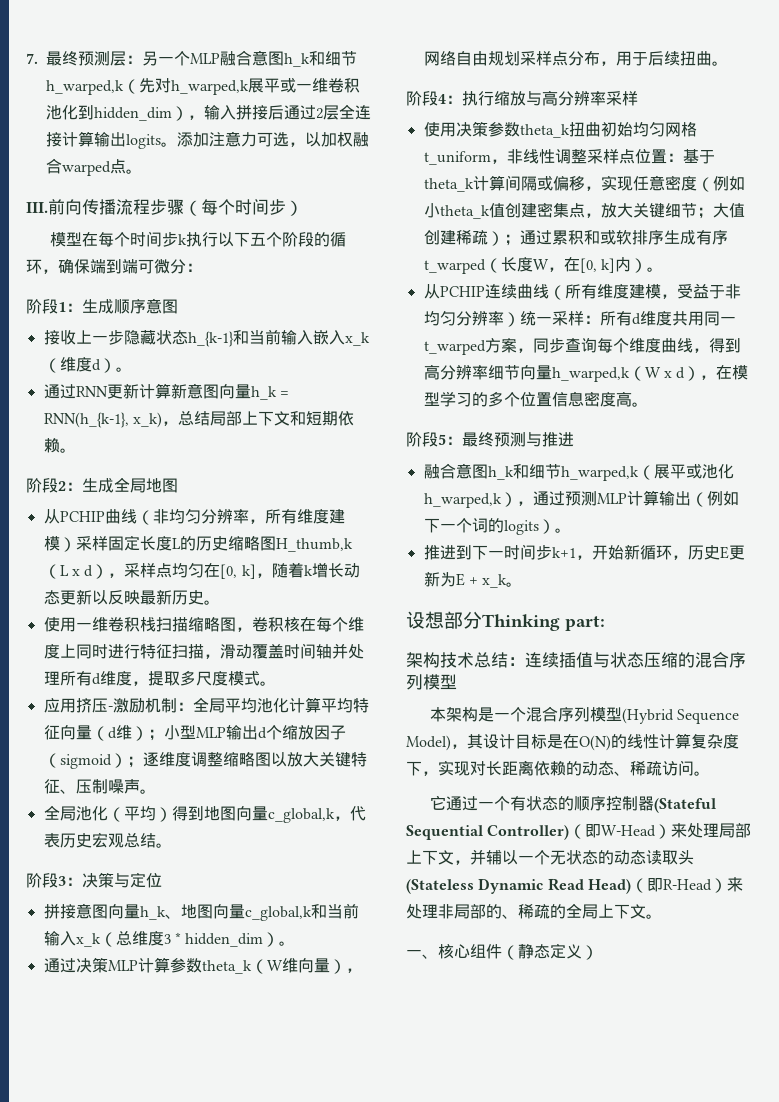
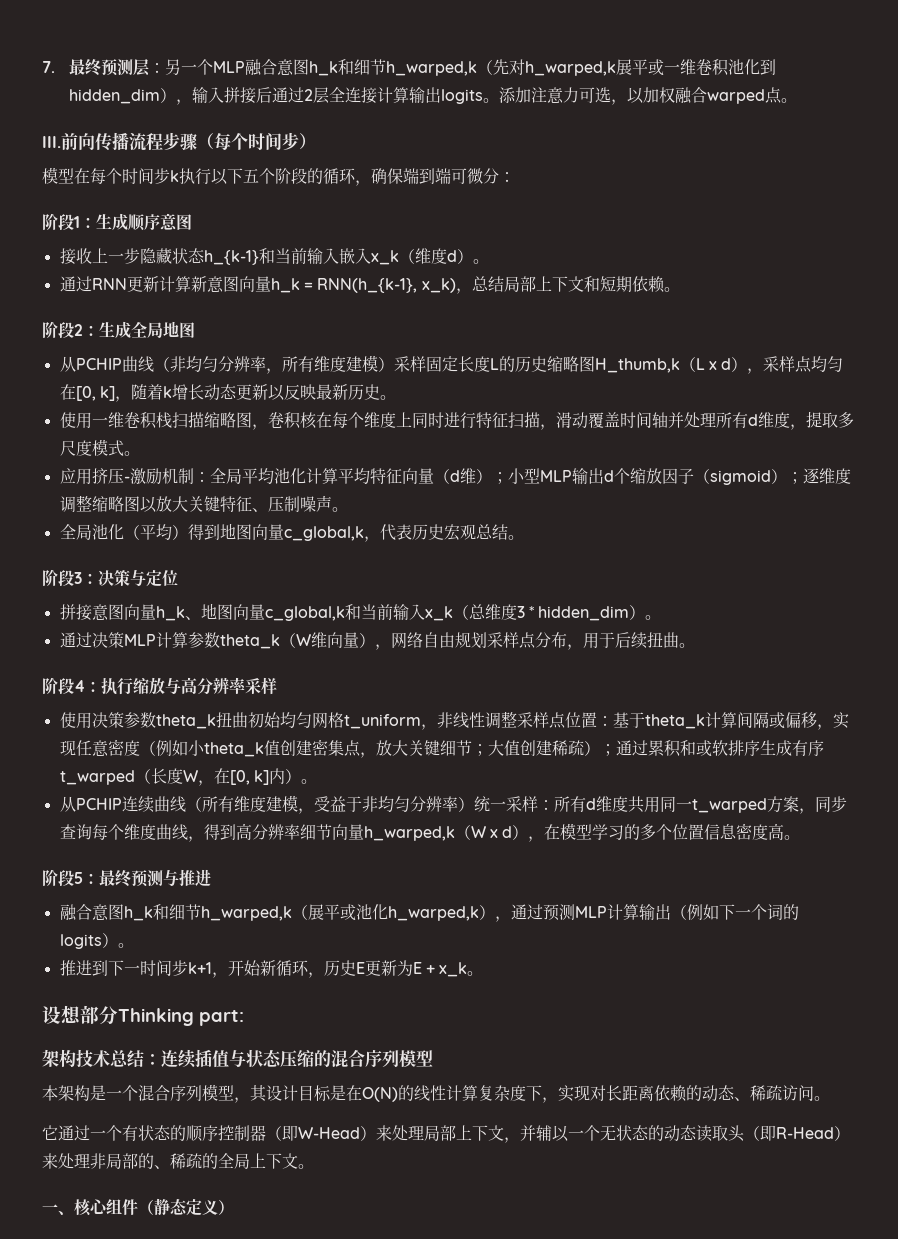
- 本架构是一个混合序列模型(Hybrid Sequence Model)，其设计目标是在O(N)的线性计算复杂度下，实现对长距离依赖的动态、稀疏访问。
+ 本架构是一个混合序列模型，其设计目标是在O(N)的线性计算复杂度下，实现对长距离依赖的动态、稀疏访问。
- 它通过一个有状态的顺序控制器(Stateful Sequential Controller)（即W-Head）来处理局部上下文，并辅以一个无状态的动态读取头(Stateless Dynamic Read Head)（即R-Head）来处理非局部的、稀疏的全局上下文。
+ 它通过一个有状态的顺序控制器（即W-Head）来处理局部上下文，并辅以一个无状态的动态读取头（即R-Head）来处理非局部的、稀疏的全局上下文。

